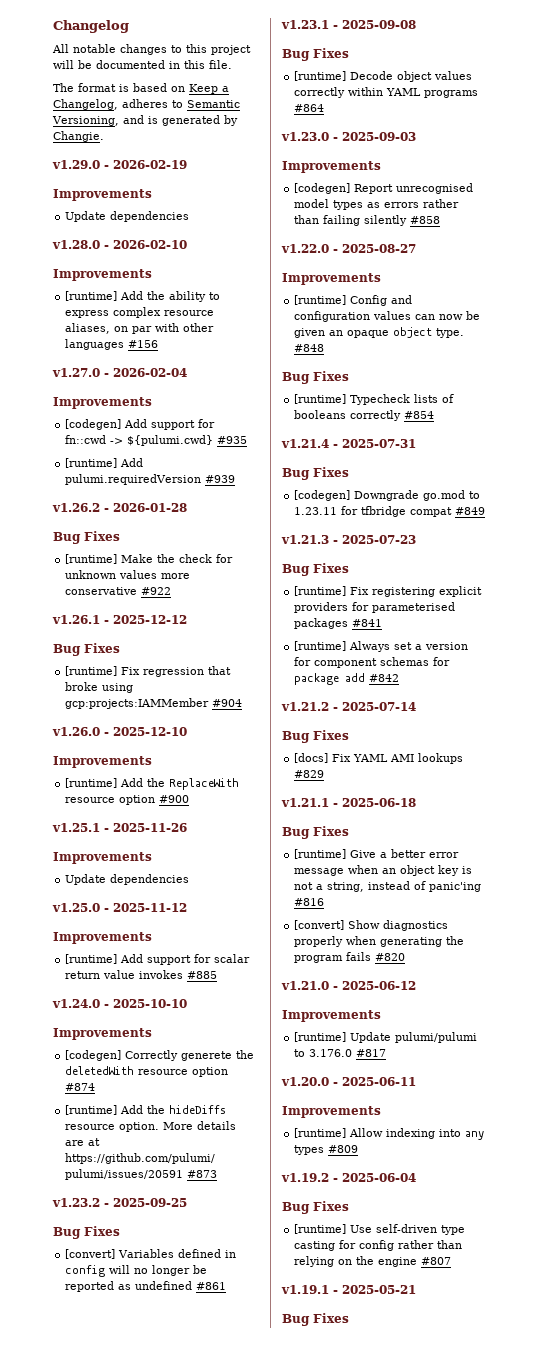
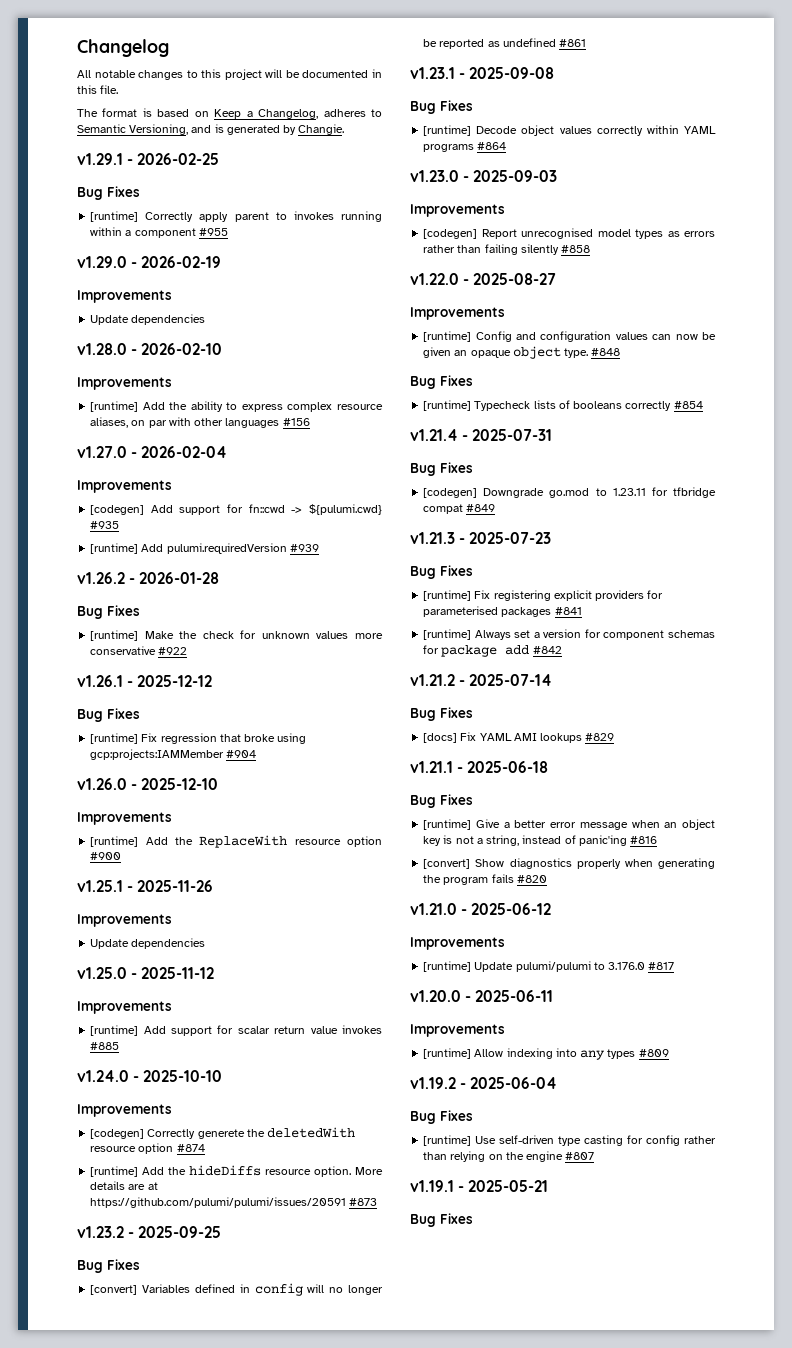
+ v1.29.1 - 2026-02-25
+ Bug Fixes
+ [runtime] Correctly apply parent to invokes running within a component #955

